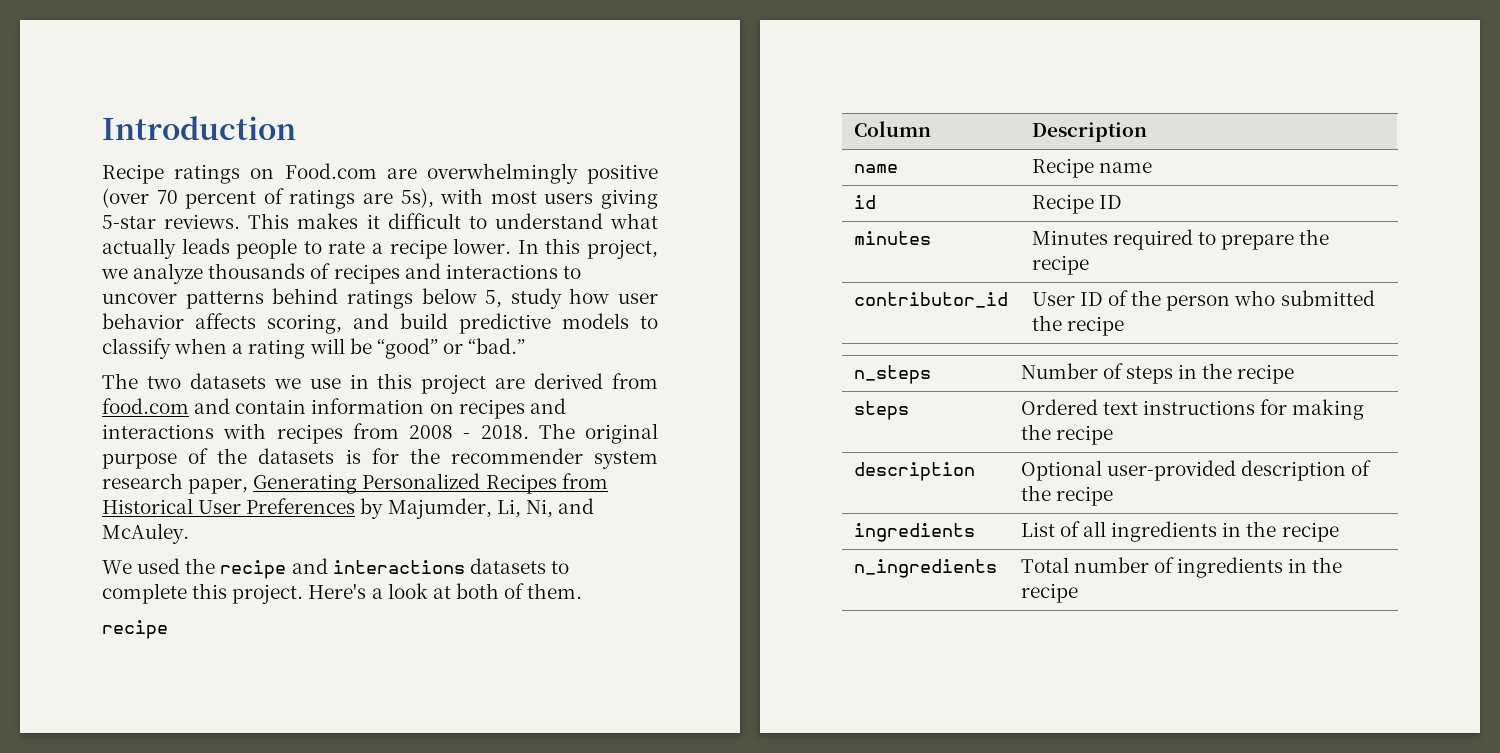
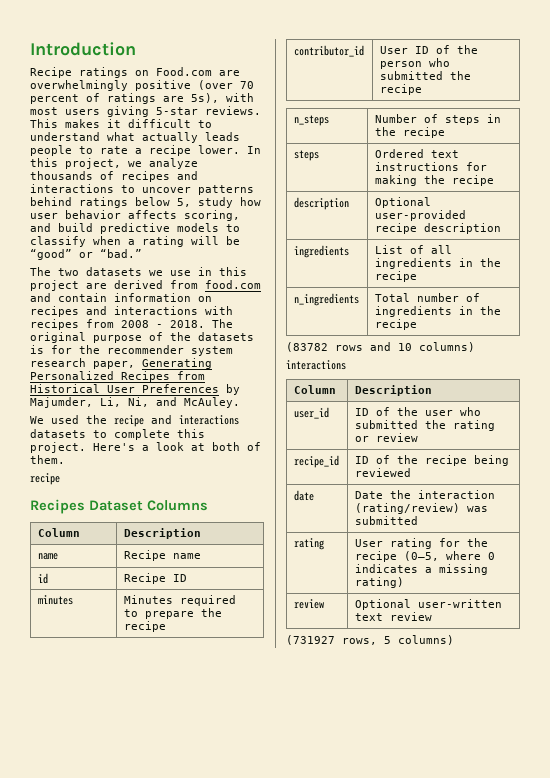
+ Recipes Dataset Columns
- description | Optional user-provided description of the recipe
+ description | Optional user-provided recipe description
+ (83782 rows and 10 columns)
+ interactions
+ Column | Description
+ user_id | ID of the user who submitted the rating or review
+ recipe_id | ID of the recipe being reviewed
+ date | Date the interaction (rating/review) was submitted
+ rating | User rating for the recipe (0–5, where 0 indicates a missing rating)
+ review | Optional user-written text review
+ (731927 rows, 5 columns)

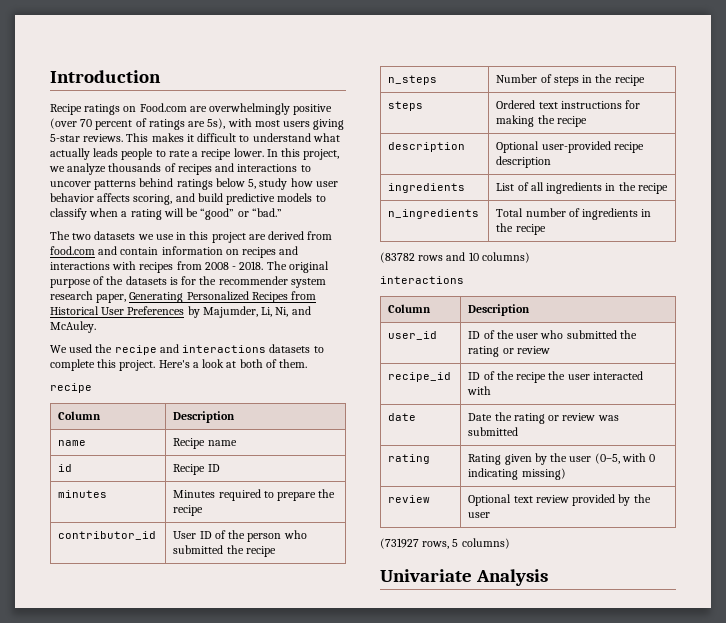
- Recipes Dataset Columns
- recipe_id | ID of the recipe being reviewed
+ recipe_id | ID of the recipe the user interacted with
- date | Date the interaction (rating/review) was submitted
+ date | Date the rating or review was submitted
- rating | User rating for the recipe (0–5, where 0 indicates a missing rating)
+ rating | Rating given by the user (0–5, with 0 indicating missing)
- review | Optional user-written text review
+ review | Optional text review provided by the user
+ Univariate Analysis

